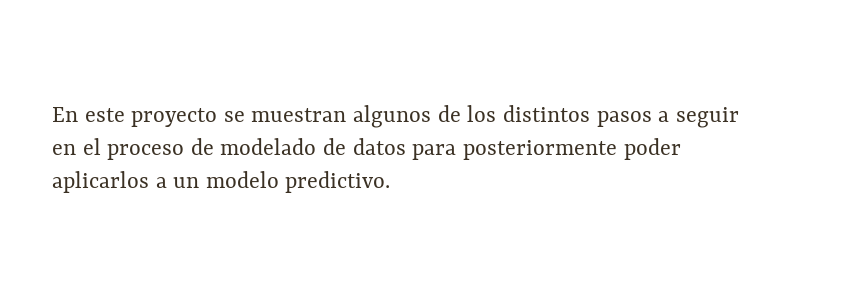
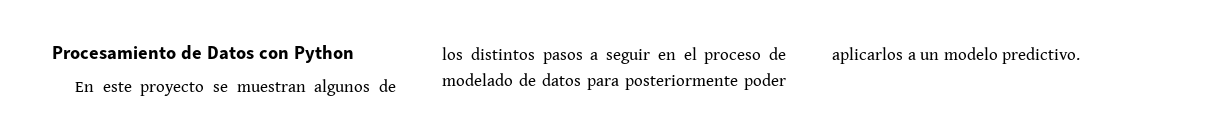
+ Procesamiento de Datos con Python

